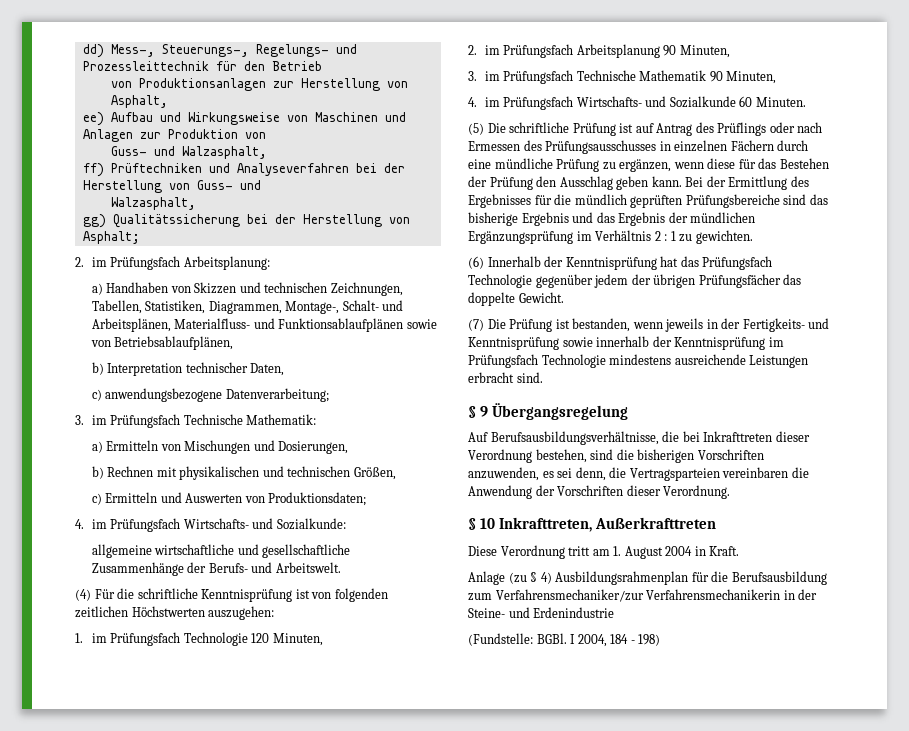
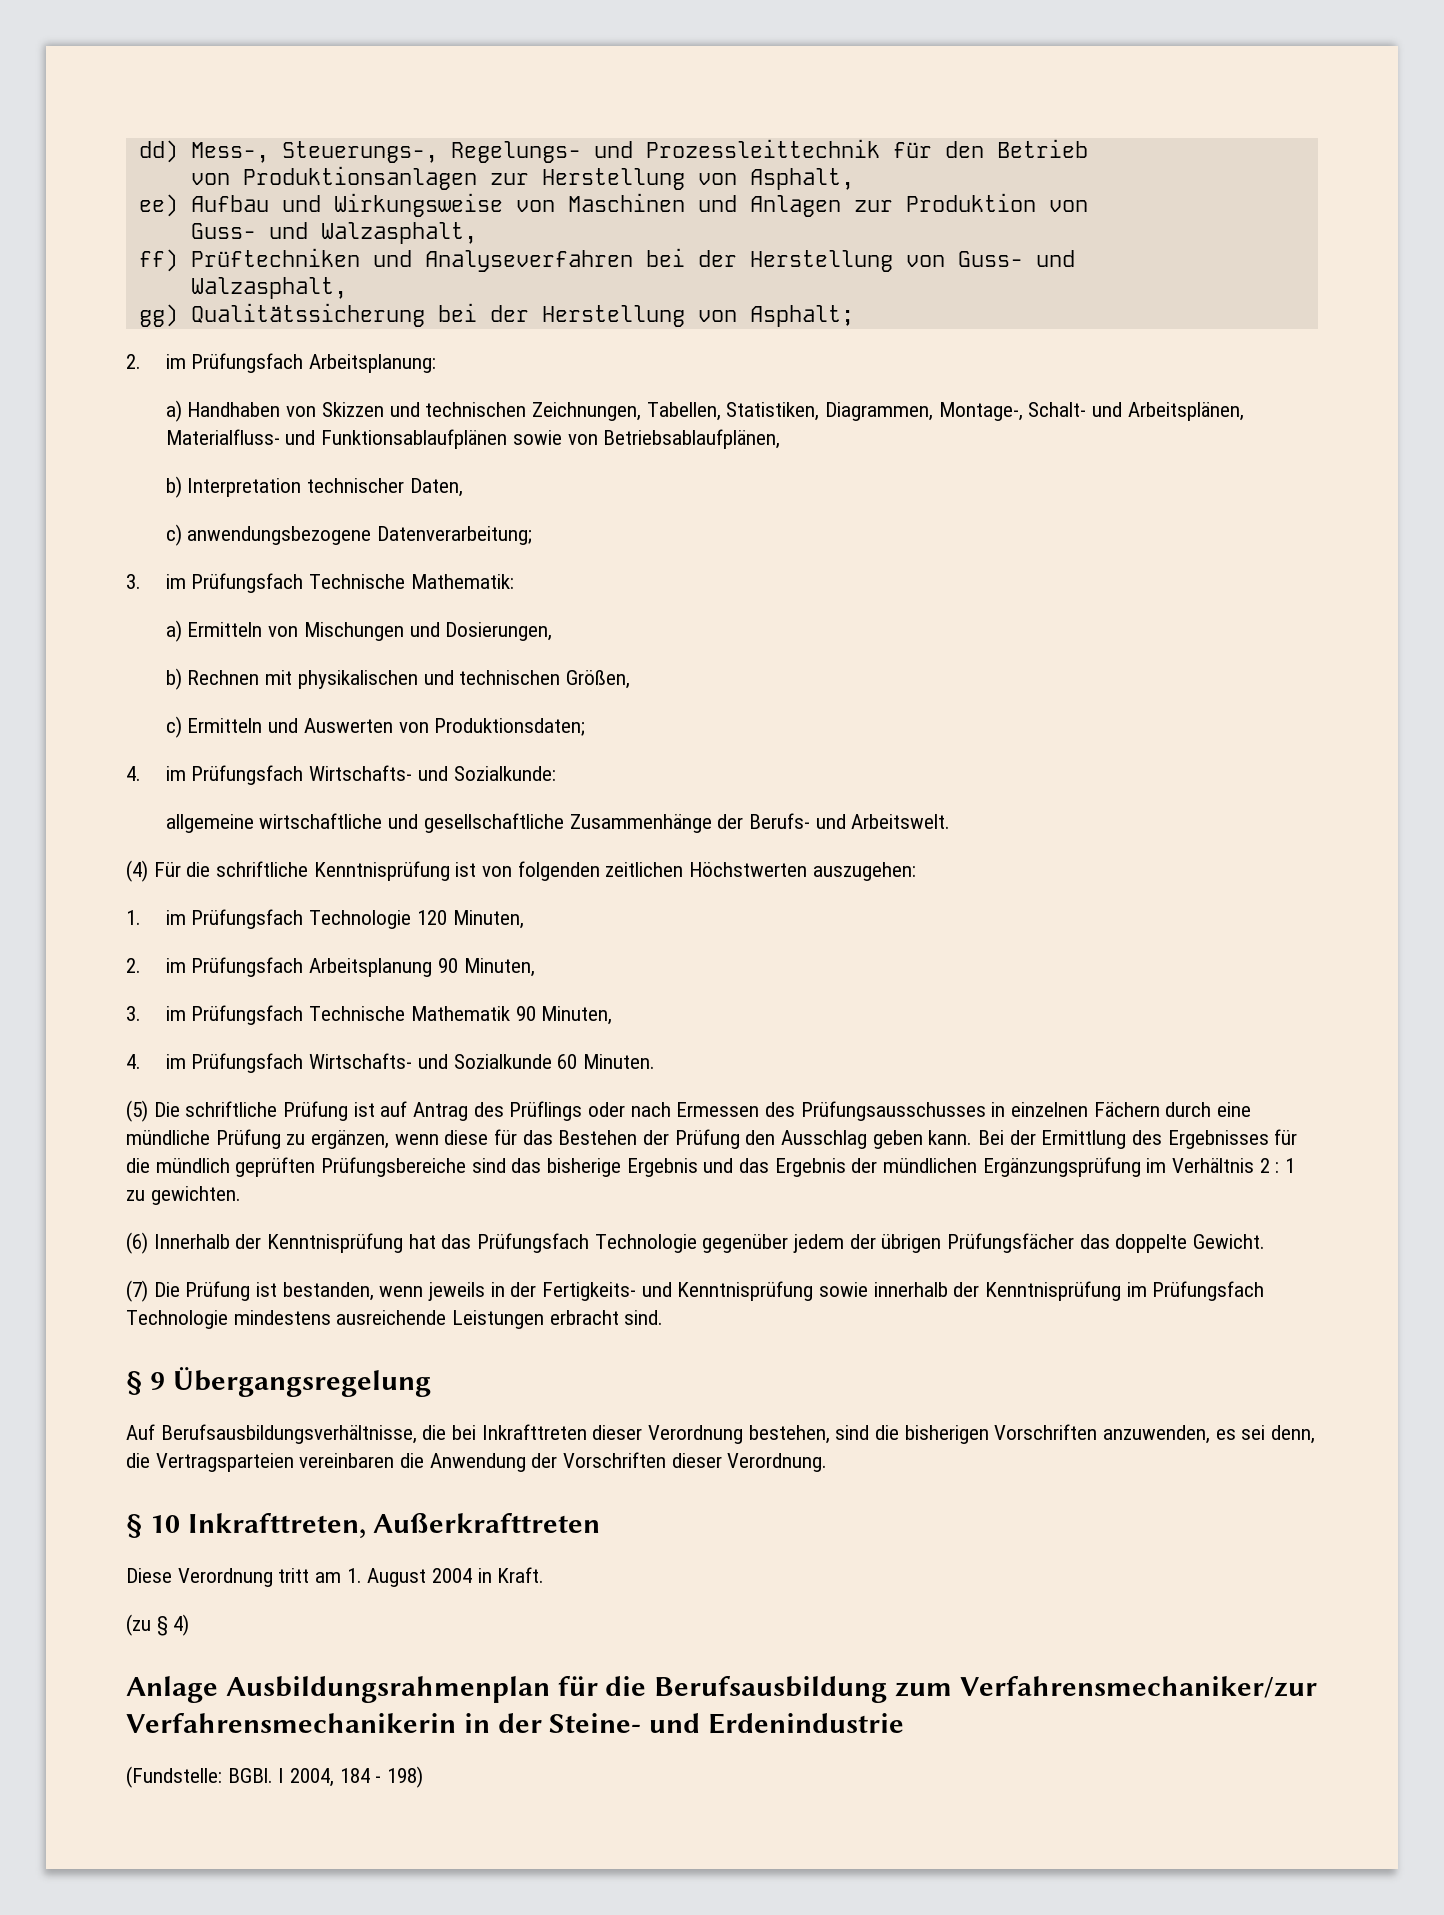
- Anlage (zu § 4) Ausbildungsrahmenplan für die Berufsausbildung zum Verfahrensmechaniker/zur Verfahrensmechanikerin in der Steine- und Erdenindustrie
+ (zu § 4)
+ Anlage Ausbildungsrahmenplan für die Berufsausbildung zum Verfahrensmechaniker/zur Verfahrensmechanikerin in der Steine- und Erdenindustrie

